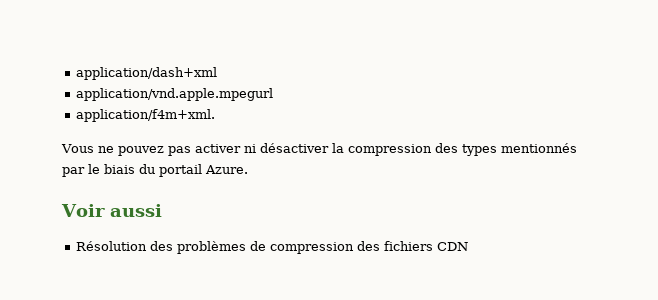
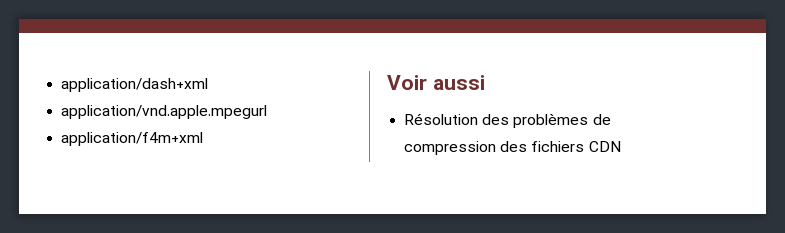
- application/f4m+xml.
- Vous ne pouvez pas activer ni désactiver la compression des types mentionnés par le biais du portail Azure.
+ application/f4m+xml

